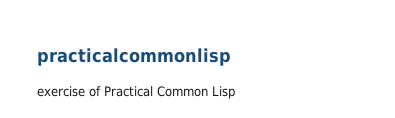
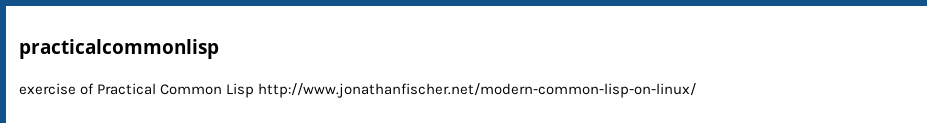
- exercise of Practical Common Lisp
+ exercise of Practical Common Lisp http://www.jonathanfischer.net/modern-common-lisp-on-linux/

